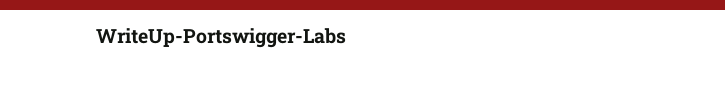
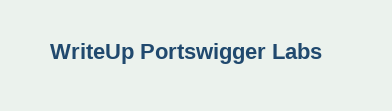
- WriteUp-Portswigger-Labs
+ WriteUp Portswigger Labs

